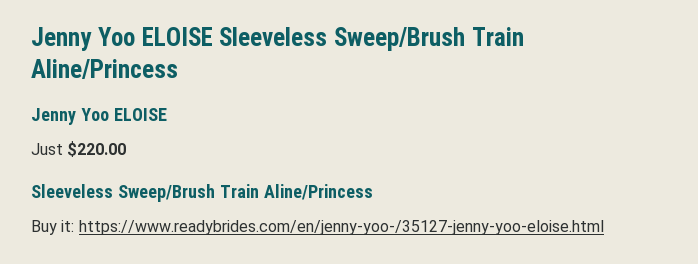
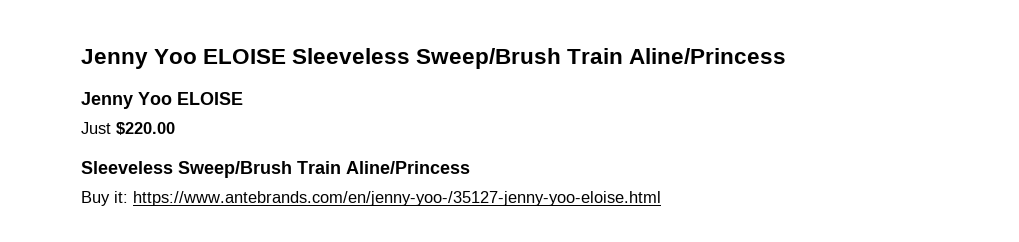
- Buy it: https://www.readybrides.com/en/jenny-yoo-/35127-jenny-yoo-eloise.html
+ Buy it: https://www.antebrands.com/en/jenny-yoo-/35127-jenny-yoo-eloise.html

